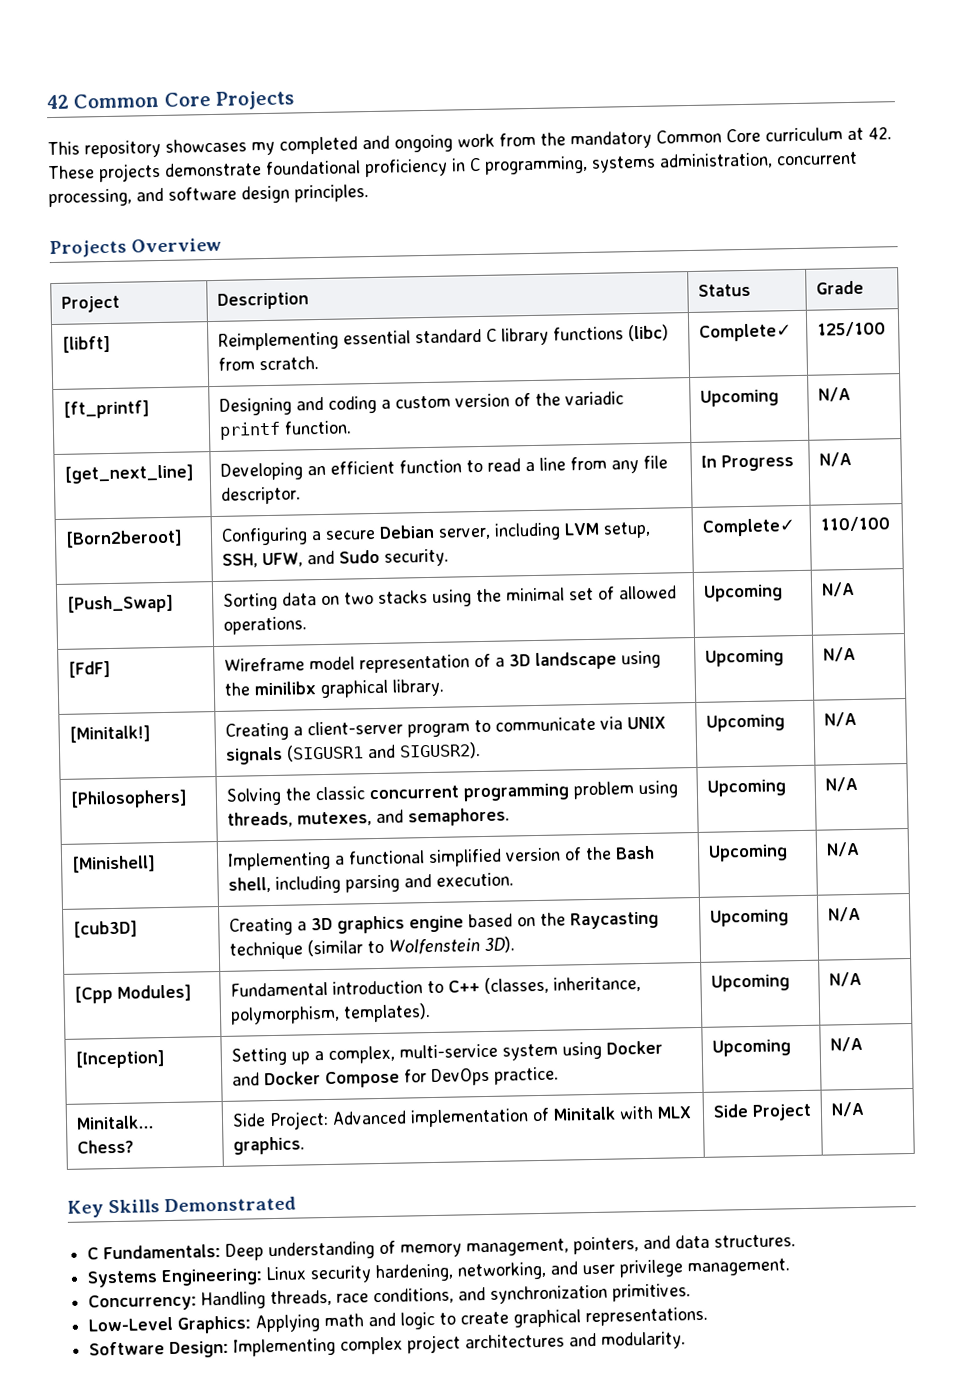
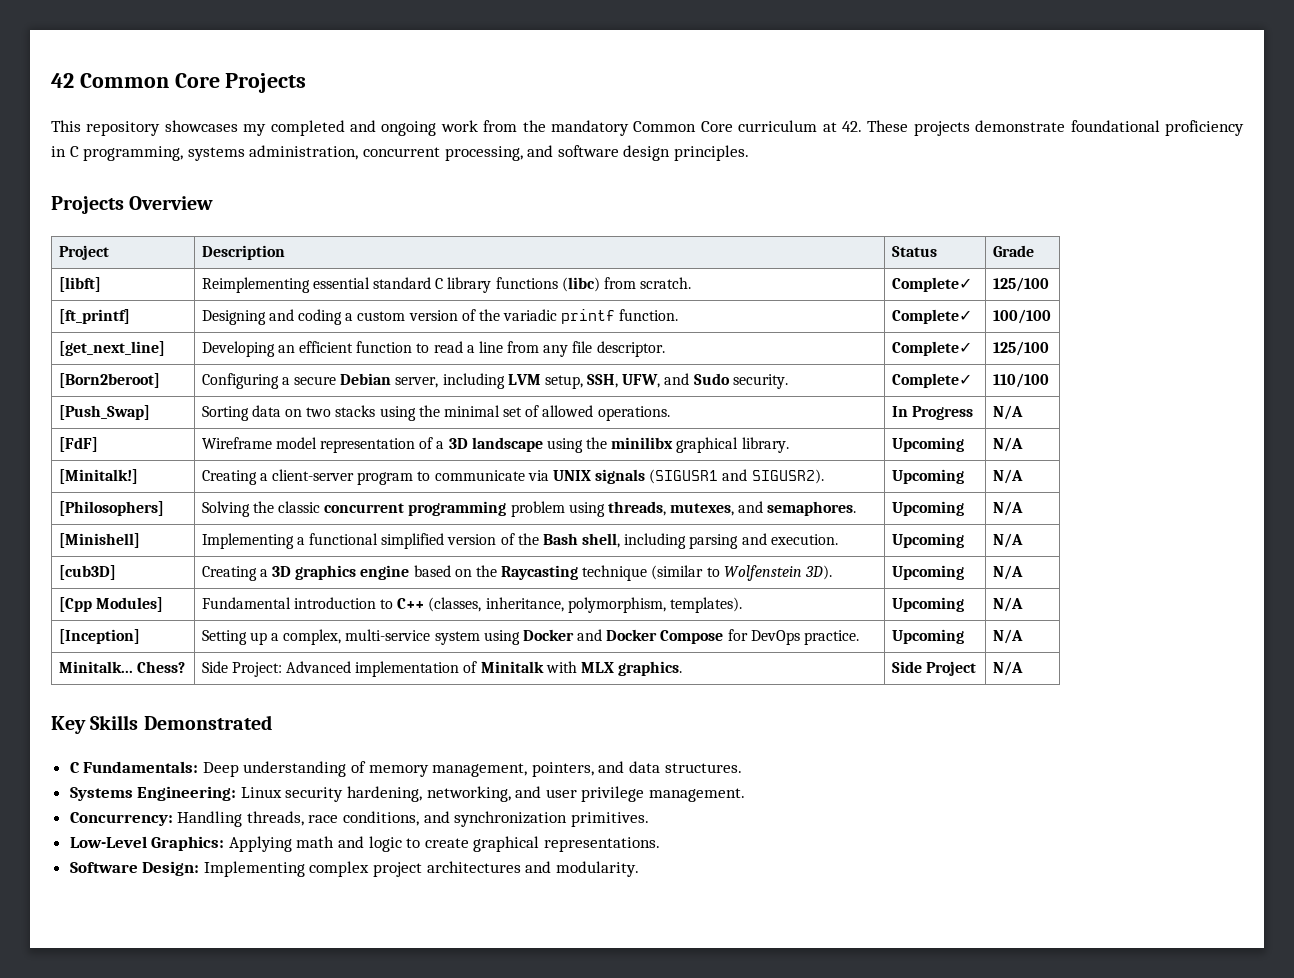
- [ft_printf] | Designing and coding a custom version of the variadic printf function. | Upcoming | N/A
+ [ft_printf] | Designing and coding a custom version of the variadic printf function. | Complete✓ | 100/100
- [get_next_line] | Developing an efficient function to read a line from any file descriptor. | In Progress | N/A
+ [get_next_line] | Developing an efficient function to read a line from any file descriptor. | Complete✓ | 125/100
- [Push_Swap] | Sorting data on two stacks using the minimal set of allowed operations. | Upcoming | N/A
+ [Push_Swap] | Sorting data on two stacks using the minimal set of allowed operations. | In Progress | N/A

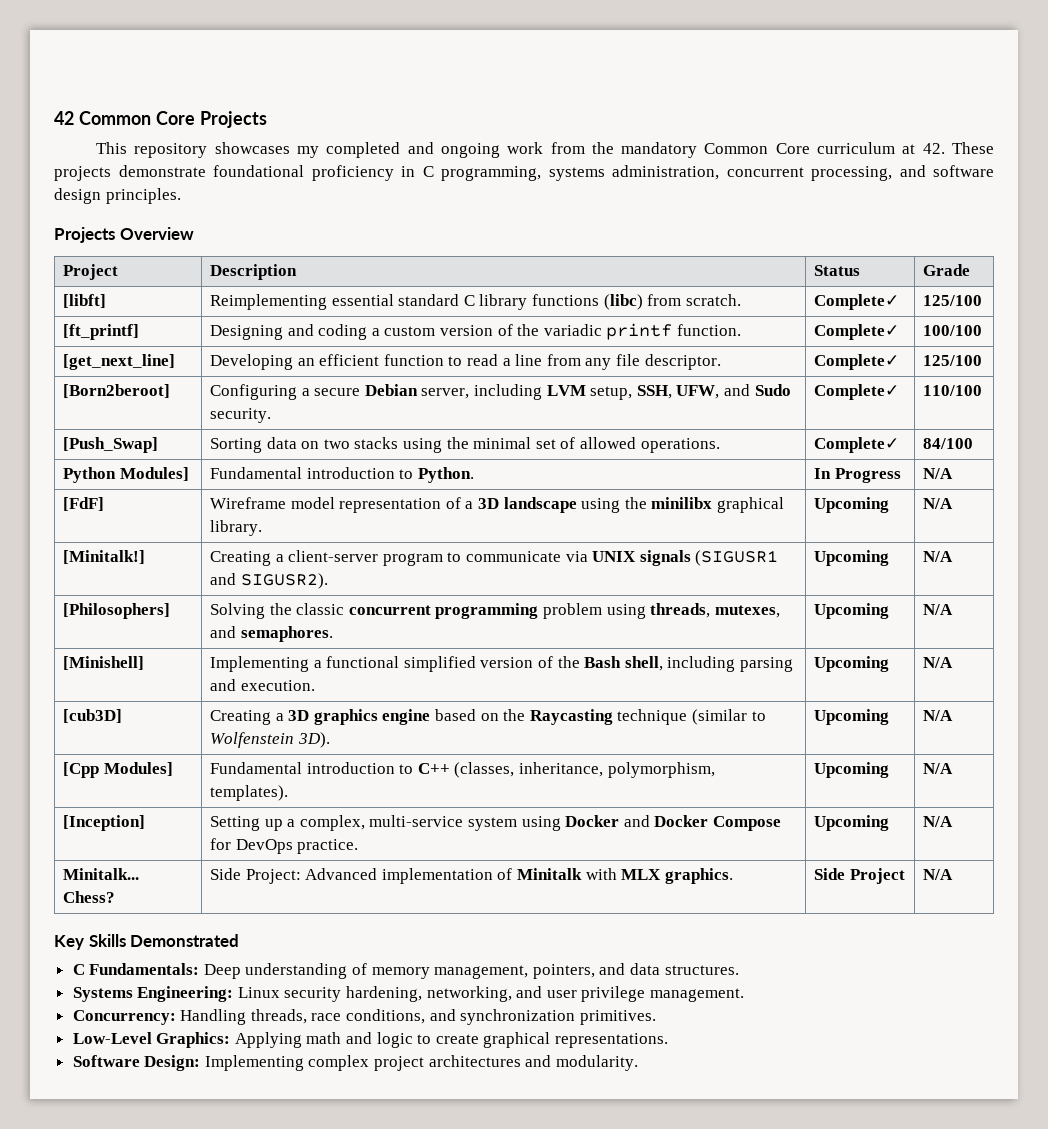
- [Push_Swap] | Sorting data on two stacks using the minimal set of allowed operations. | In Progress | N/A
+ [Push_Swap] | Sorting data on two stacks using the minimal set of allowed operations. | Complete✓ | 84/100
+ Python Modules] | Fundamental introduction to Python. | In Progress | N/A

